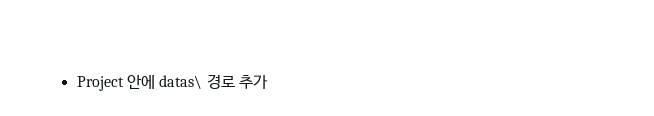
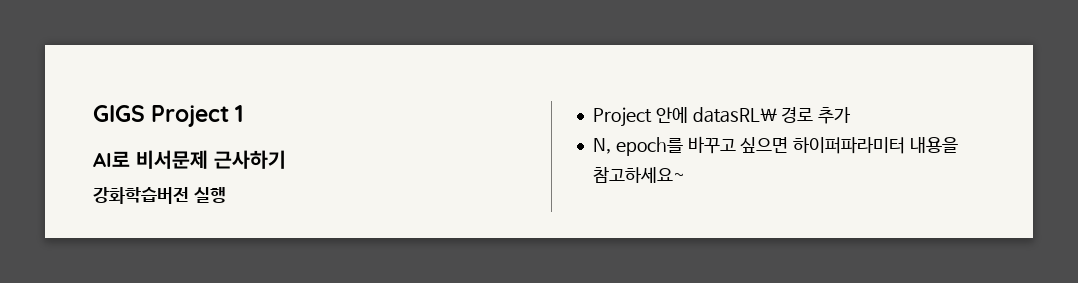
+ GIGS Project 1
+ AI로 비서문제 근사하기
+ 강화학습버전 실행
- Project 안에 datas\ 경로 추가
+ Project 안에 datasRL\ 경로 추가
+ N, epoch를 바꾸고 싶으면 하이퍼파라미터 내용을 참고하세요~

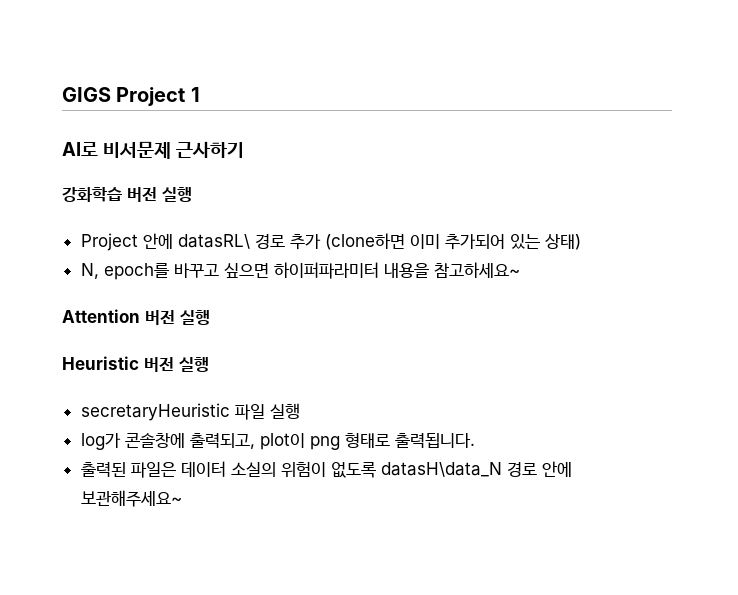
- 강화학습버전 실행
+ 강화학습 버전 실행
- Project 안에 datasRL\ 경로 추가
+ Project 안에 datasRL\ 경로 추가 (clone하면 이미 추가되어 있는 상태)
+ Attention 버전 실행
+ Heuristic 버전 실행
+ secretaryHeuristic 파일 실행
+ log가 콘솔창에 출력되고, plot이 png 형태로 출력됩니다.
+ 출력된 파일은 데이터 소실의 위험이 없도록 datasH\data_N 경로 안에 보관해주세요~

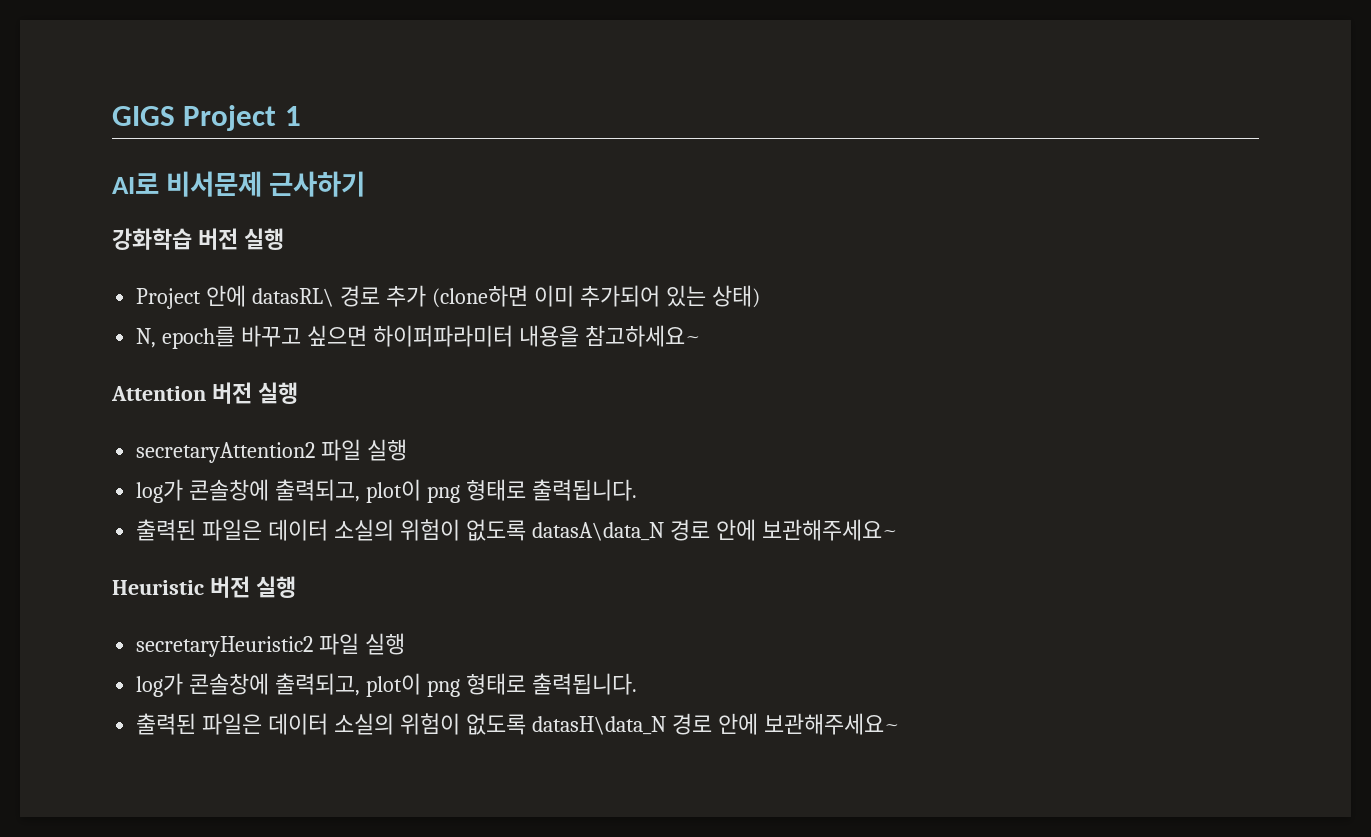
+ secretaryAttention2 파일 실행
+ log가 콘솔창에 출력되고, plot이 png 형태로 출력됩니다.
+ 출력된 파일은 데이터 소실의 위험이 없도록 datasA\data_N 경로 안에 보관해주세요~
- secretaryHeuristic 파일 실행
+ secretaryHeuristic2 파일 실행

